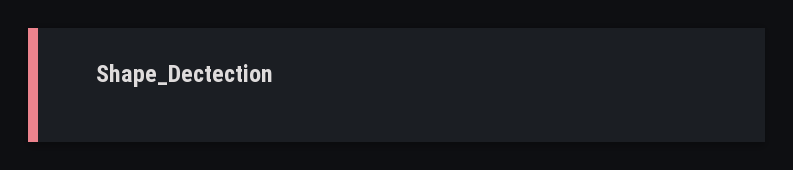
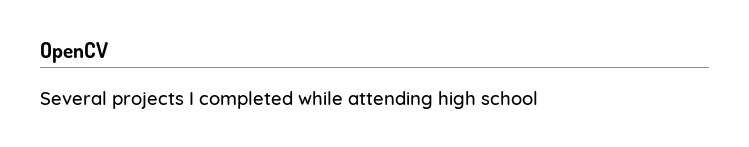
- Shape_Dectection
+ OpenCV
+ Several projects I completed while attending high school

